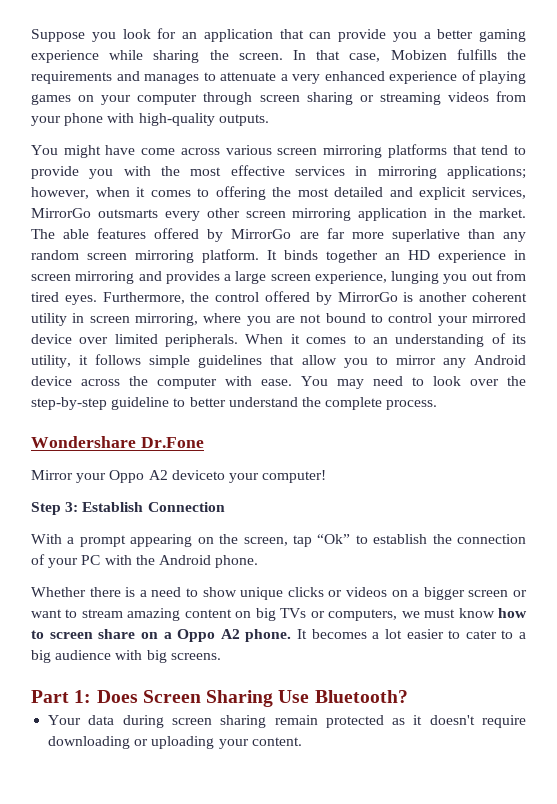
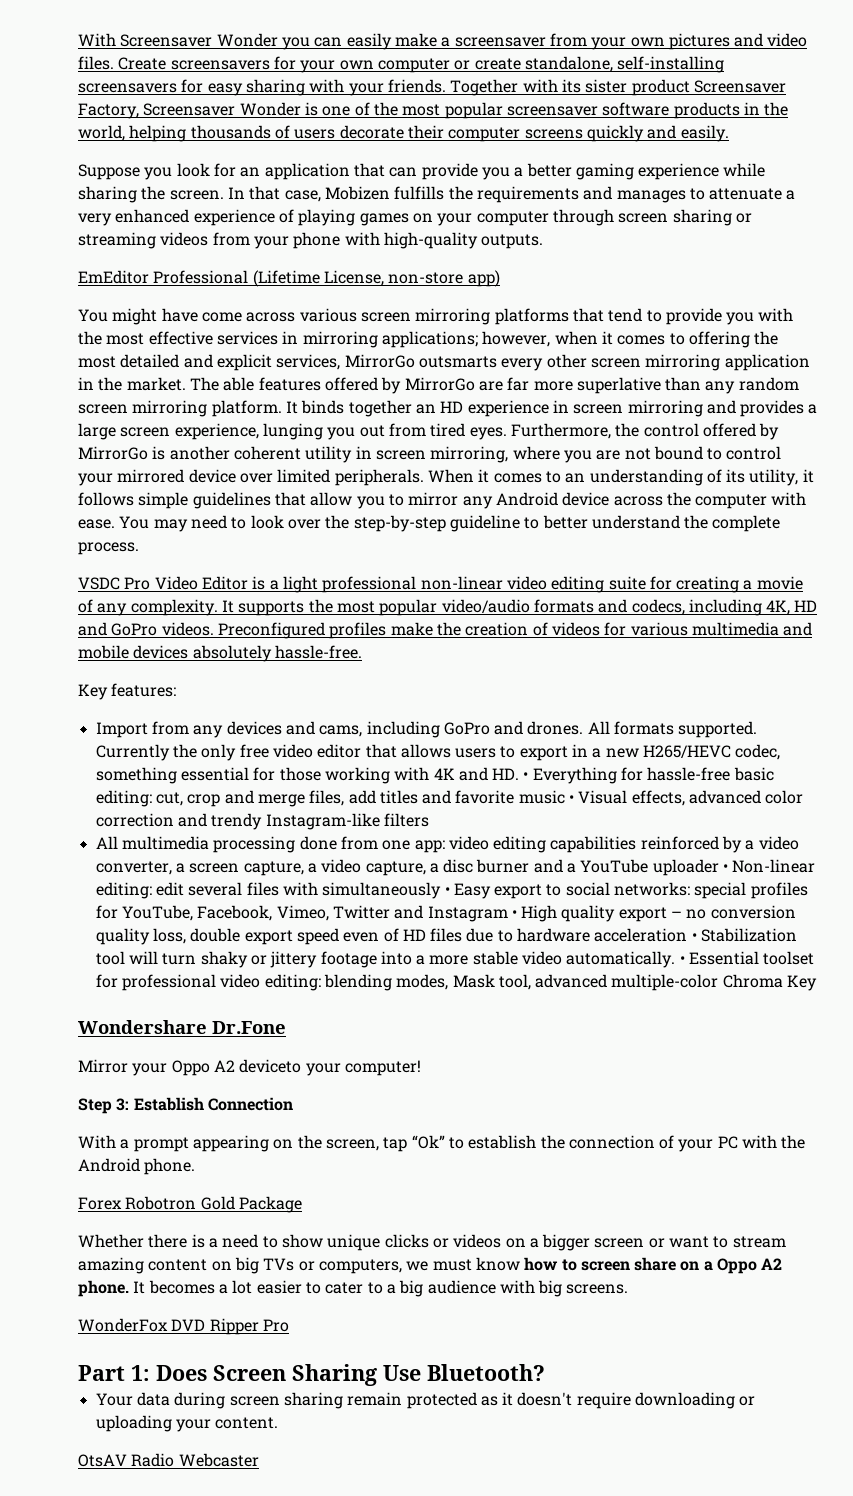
+ With Screensaver Wonder you can easily make a screensaver from your own pictures and video files. Create screensavers for your own computer or create standalone, self-installing screensavers for easy sharing with your friends. Together with its sister product Screensaver Factory, Screensaver Wonder is one of the most popular screensaver software products in the world, helping thousands of users decorate their computer screens quickly and easily.
+ EmEditor Professional (Lifetime License, non-store app)
+ VSDC Pro Video Editor is a light professional non-linear video editing suite for creating a movie of any complexity. It supports the most popular video/audio formats and codecs, including 4K, HD and GoPro videos. Preconfigured profiles make the creation of videos for various multimedia and mobile devices absolutely hassle-free.
+ Key features:
+ Import from any devices and cams, including GoPro and drones. All formats supported. Сurrently the only free video editor that allows users to export in a new H265/HEVC codec, something essential for those working with 4K and HD. • Everything for hassle-free basic editing: cut, crop and merge files, add titles and favorite music • Visual effects, advanced color correction and trendy Instagram-like filters
+ All multimedia processing done from one app: video editing capabilities reinforced by a video converter, a screen capture, a video capture, a disc burner and a YouTube uploader • Non-linear editing: edit several files with simultaneously • Easy export to social networks: special profiles for YouTube, Facebook, Vimeo, Twitter and Instagram • High quality export – no conversion quality loss, double export speed even of HD files due to hardware acceleration • Stabilization tool will turn shaky or jittery footage into a more stable video automatically. • Essential toolset for professional video editing: blending modes, Mask tool, advanced multiple-color Chroma Key
+ Forex Robotron Gold Package
+ WonderFox DVD Ripper Pro
+ OtsAV Radio Webcaster

